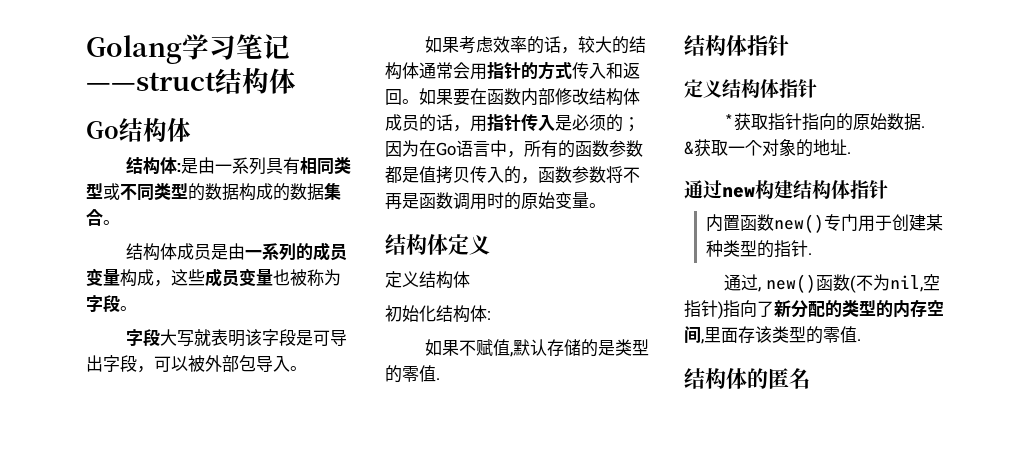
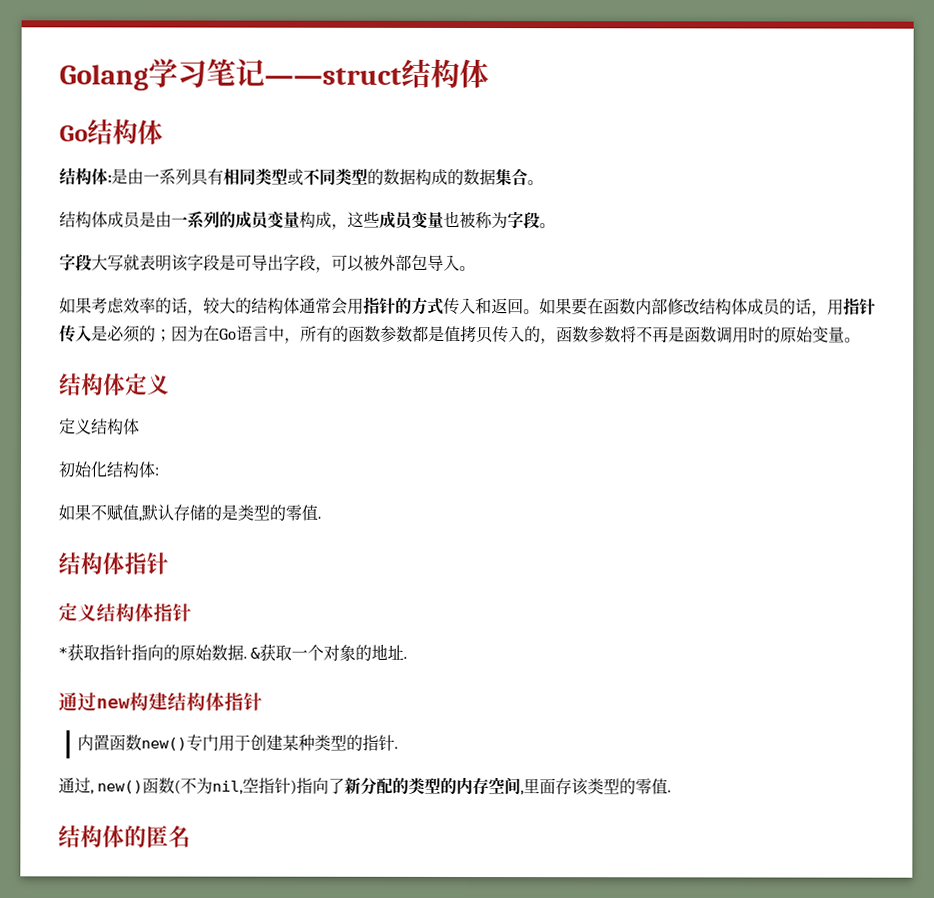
- *获取指针指向的原始数据.
- &获取一个对象的地址.
+ *获取指针指向的原始数据. &获取一个对象的地址.

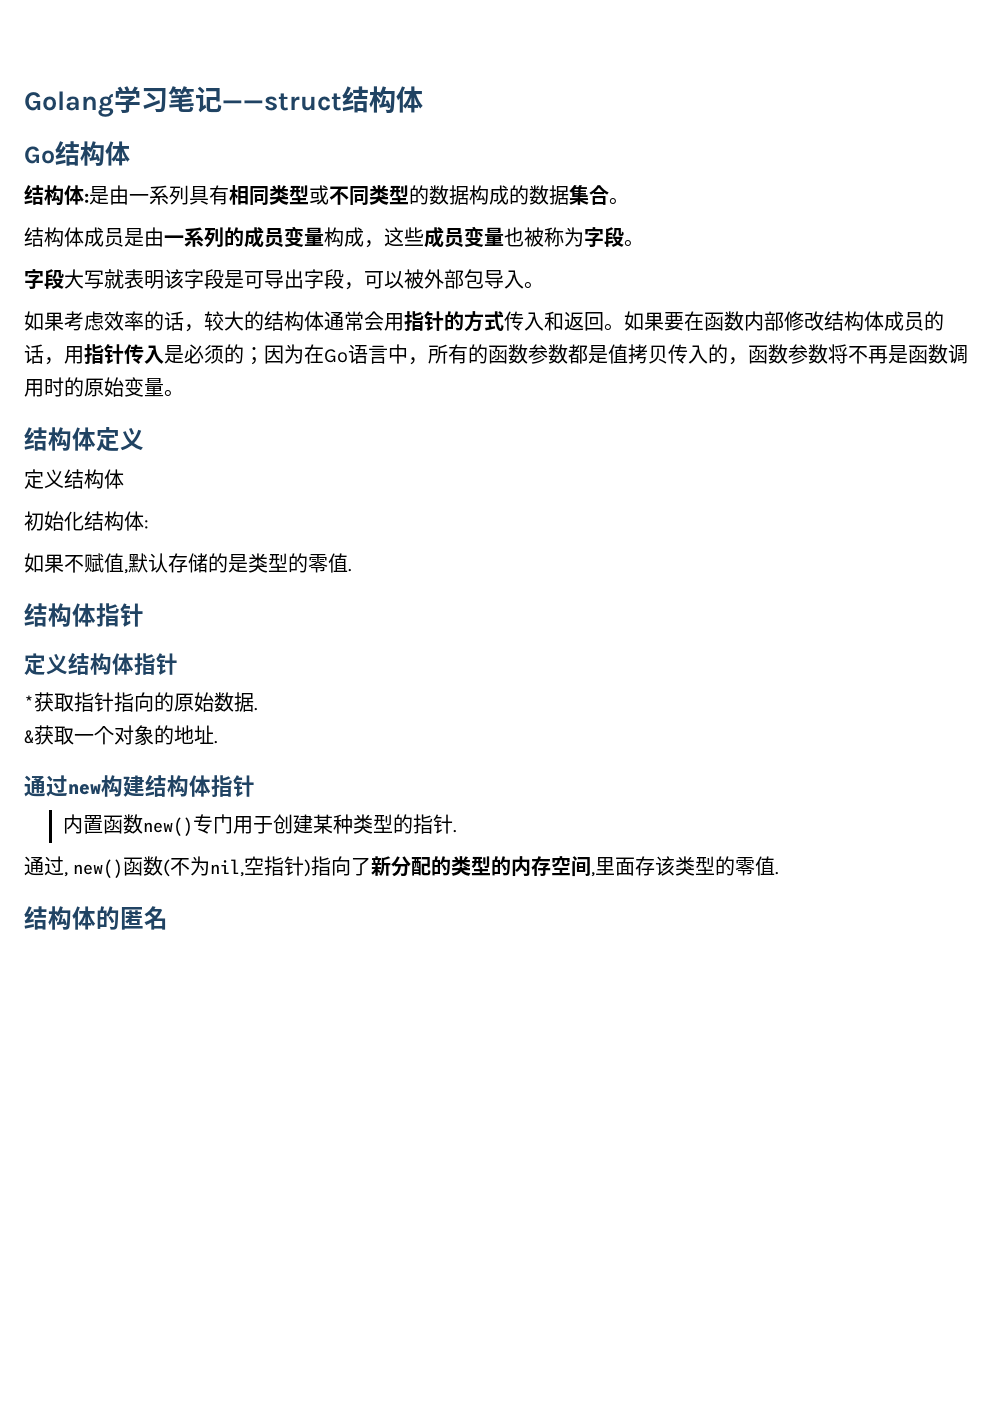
- *获取指针指向的原始数据. &获取一个对象的地址.
+ *获取指针指向的原始数据.
+ &获取一个对象的地址.

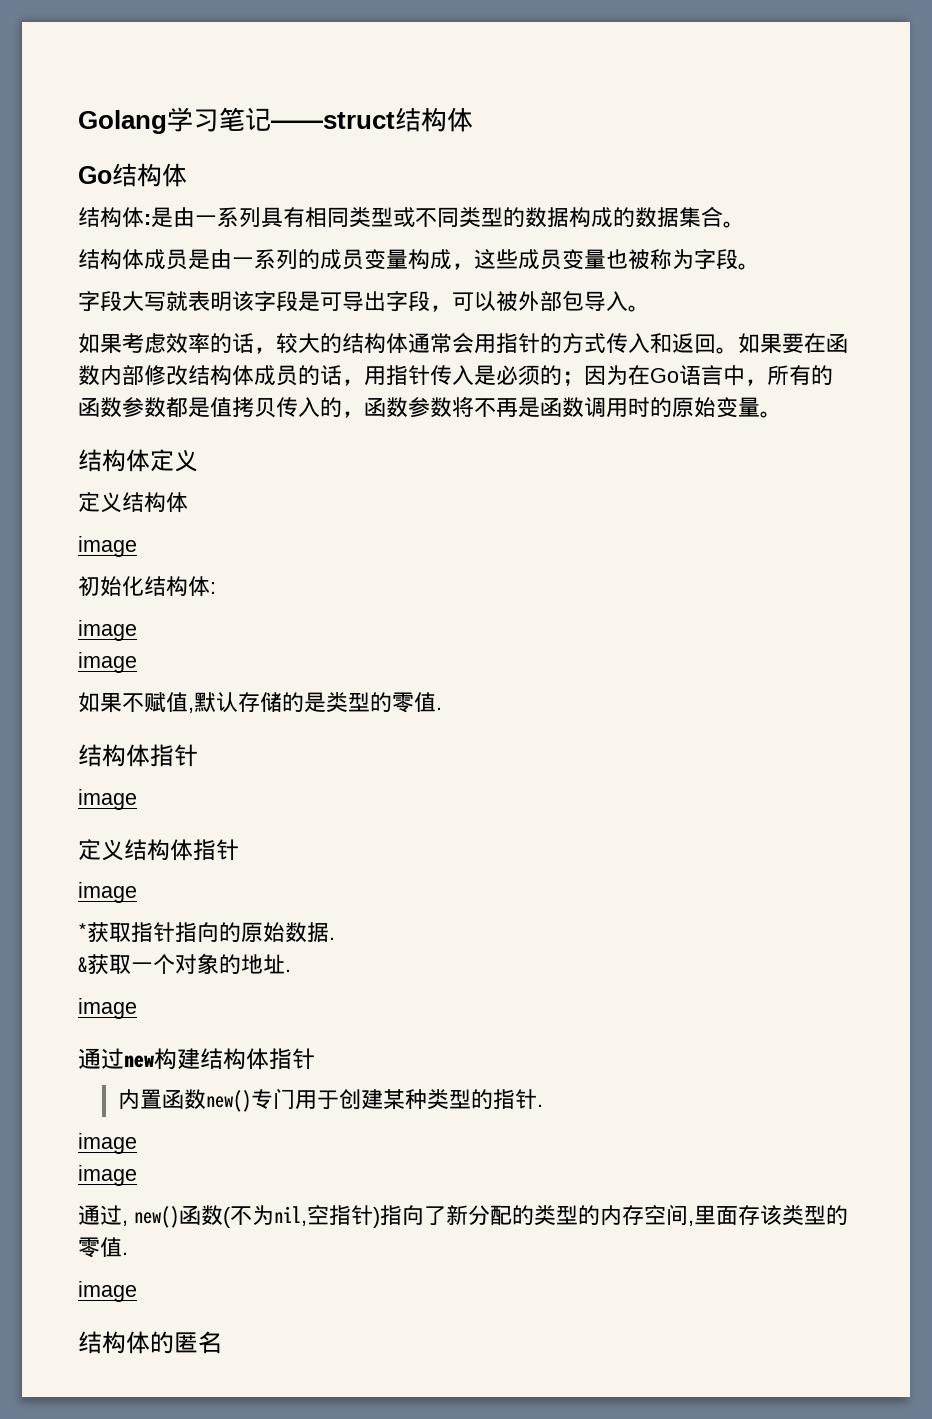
  结构体定义
  定义结构体
+ image
  初始化结构体:
+ image
+ image
  如果不赋值,默认存储的是类型的零值.
  结构体指针
+ image
  定义结构体指针
+ image
  &获取一个对象的地址.
+ image
  内置函数new()专门用于创建某种类型的指针.
+ image
+ image
  通过, new()函数(不为nil,空指针)指向了新分配的类型的内存空间,里面存该类型的零值.
+ image

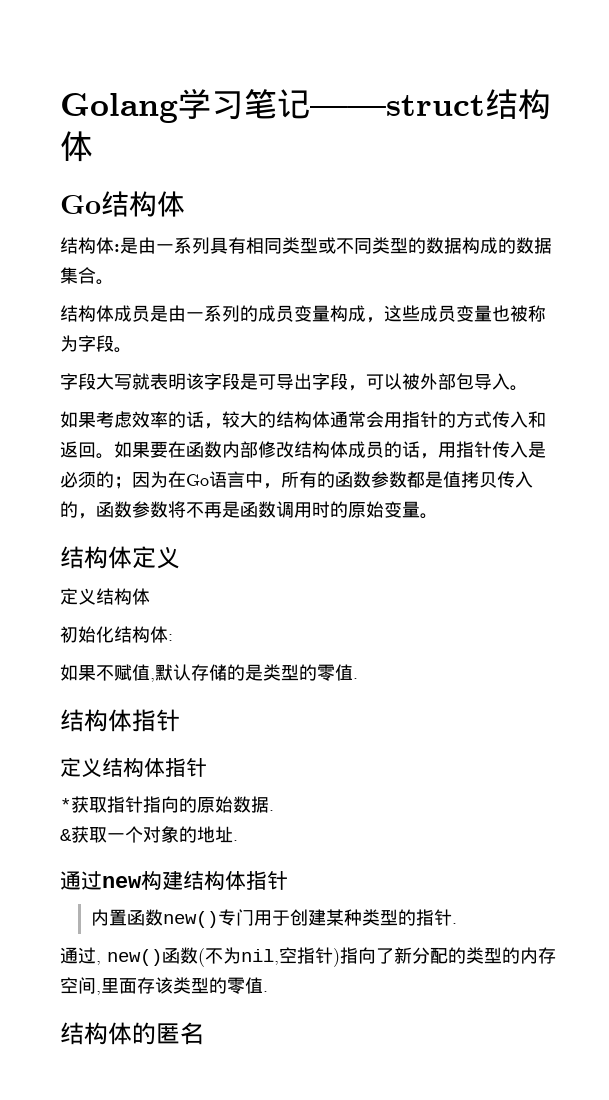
  结构体定义
  定义结构体
- image
  初始化结构体:
- image
- image
  如果不赋值,默认存储的是类型的零值.
  结构体指针
- image
  定义结构体指针
- image
  &获取一个对象的地址.
- image
  内置函数new()专门用于创建某种类型的指针.
- image
- image
  通过, new()函数(不为nil,空指针)指向了新分配的类型的内存空间,里面存该类型的零值.
- image

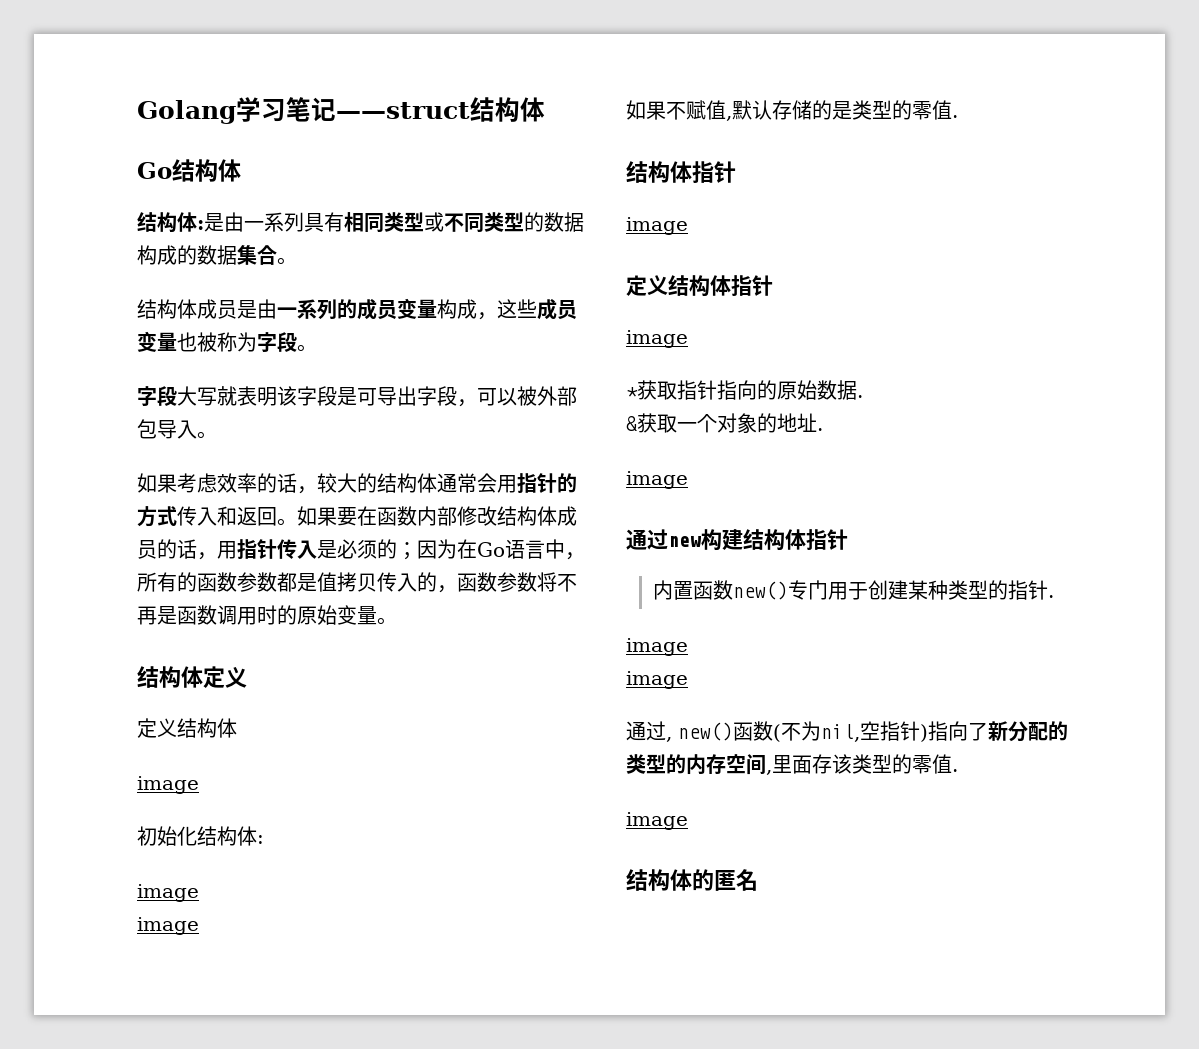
  结构体定义
  定义结构体
+ image
  初始化结构体:
+ image
+ image
  如果不赋值,默认存储的是类型的零值.
  结构体指针
+ image
  定义结构体指针
+ image
  &获取一个对象的地址.
+ image
  内置函数new()专门用于创建某种类型的指针.
+ image
+ image
  通过, new()函数(不为nil,空指针)指向了新分配的类型的内存空间,里面存该类型的零值.
+ image

